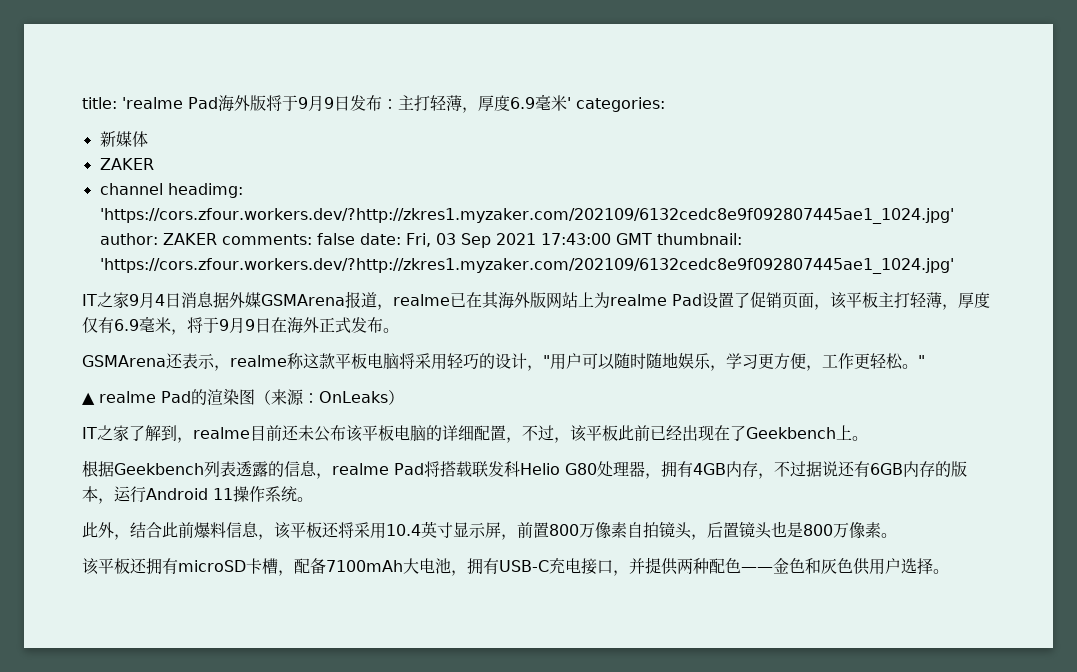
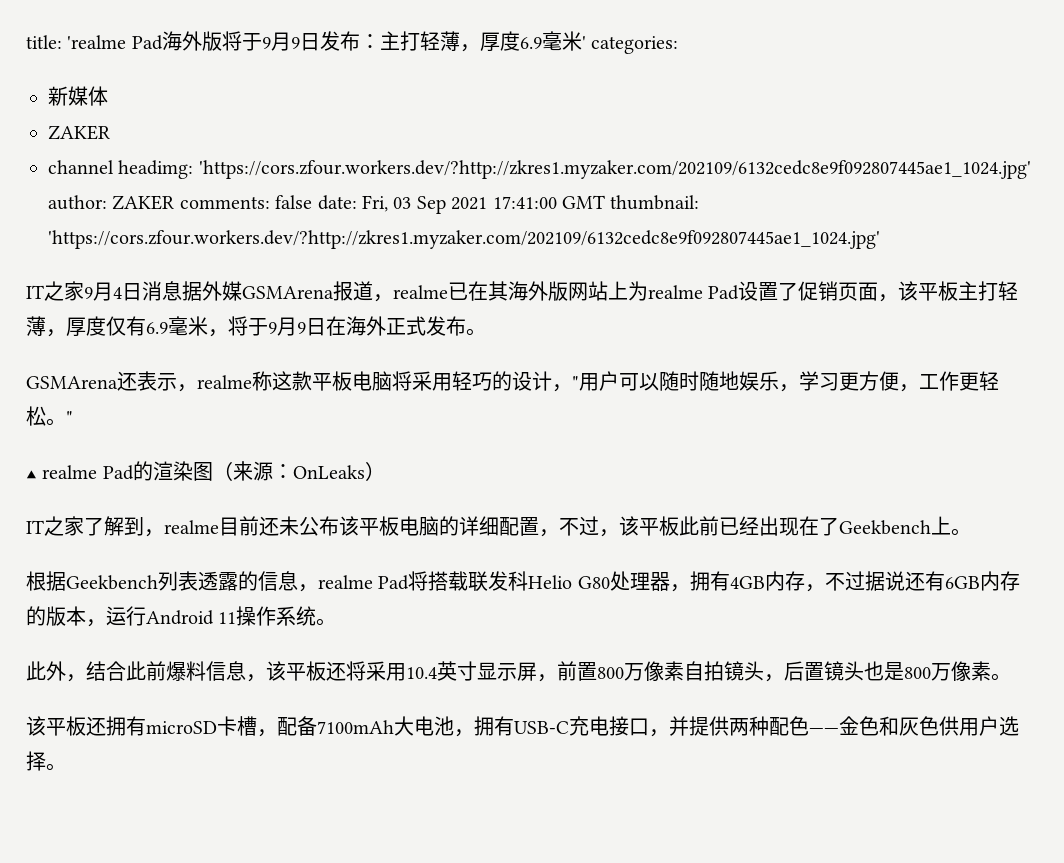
- channel headimg: 'https://cors.zfour.workers.dev/?http://zkres1.myzaker.com/202109/6132cedc8e9f092807445ae1_1024.jpg' author: ZAKER comments: false date: Fri, 03 Sep 2021 17:43:00 GMT thumbnail: 'https://cors.zfour.workers.dev/?http://zkres1.myzaker.com/202109/6132cedc8e9f092807445ae1_1024.jpg'
+ channel headimg: 'https://cors.zfour.workers.dev/?http://zkres1.myzaker.com/202109/6132cedc8e9f092807445ae1_1024.jpg' author: ZAKER comments: false date: Fri, 03 Sep 2021 17:41:00 GMT thumbnail: 'https://cors.zfour.workers.dev/?http://zkres1.myzaker.com/202109/6132cedc8e9f092807445ae1_1024.jpg'

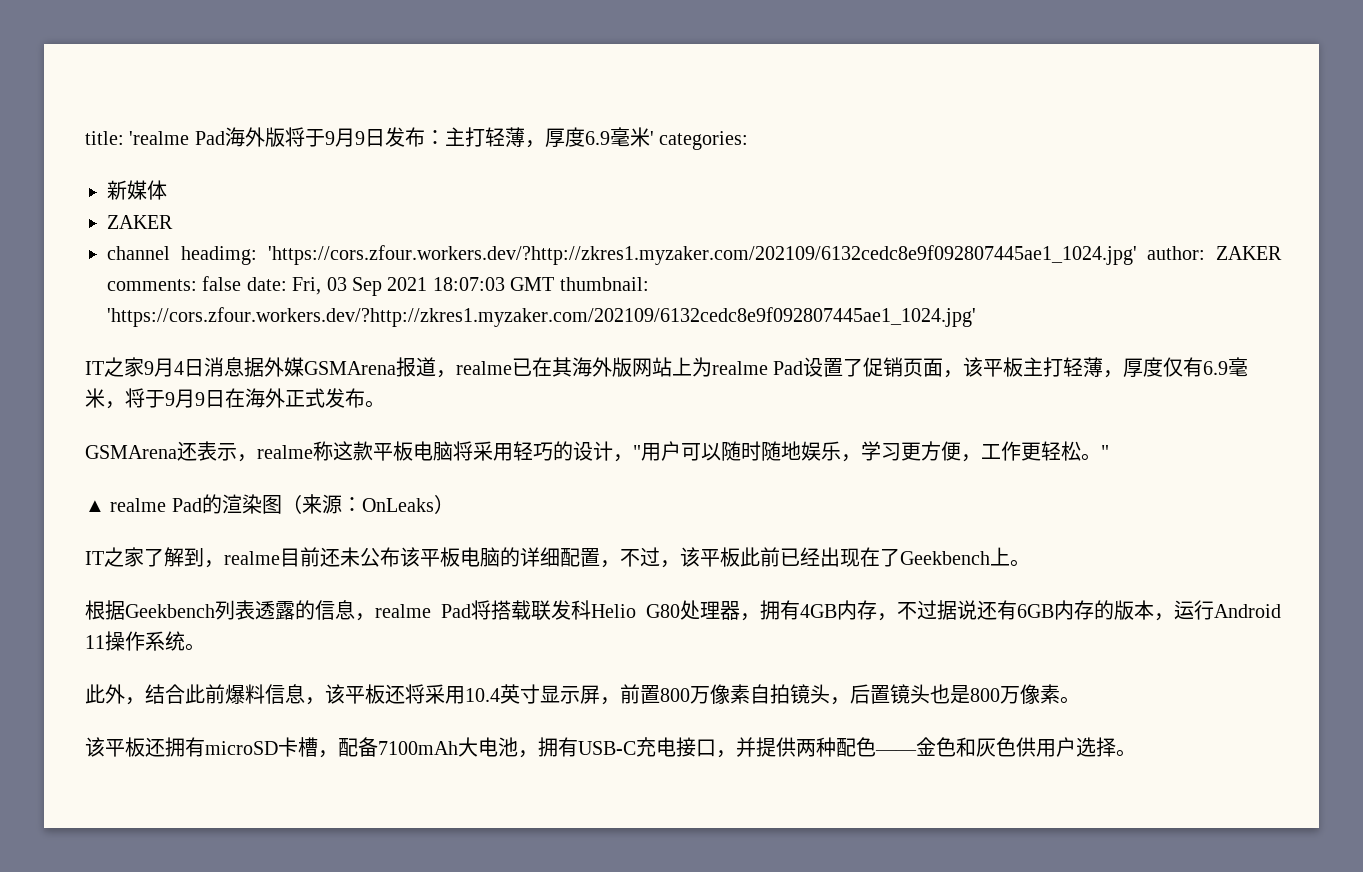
- channel headimg: 'https://cors.zfour.workers.dev/?http://zkres1.myzaker.com/202109/6132cedc8e9f092807445ae1_1024.jpg' author: ZAKER comments: false date: Fri, 03 Sep 2021 17:41:00 GMT thumbnail: 'https://cors.zfour.workers.dev/?http://zkres1.myzaker.com/202109/6132cedc8e9f092807445ae1_1024.jpg'
+ channel headimg: 'https://cors.zfour.workers.dev/?http://zkres1.myzaker.com/202109/6132cedc8e9f092807445ae1_1024.jpg' author: ZAKER comments: false date: Fri, 03 Sep 2021 18:07:03 GMT thumbnail: 'https://cors.zfour.workers.dev/?http://zkres1.myzaker.com/202109/6132cedc8e9f092807445ae1_1024.jpg'

